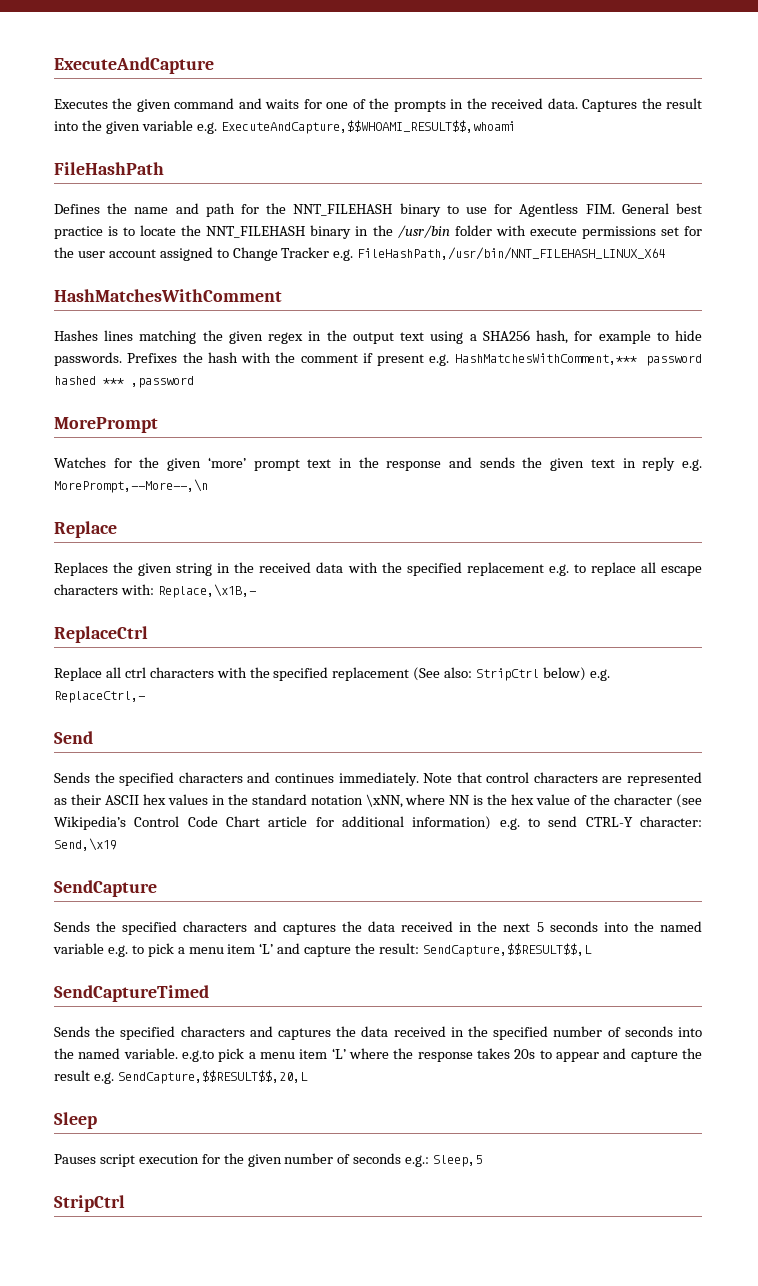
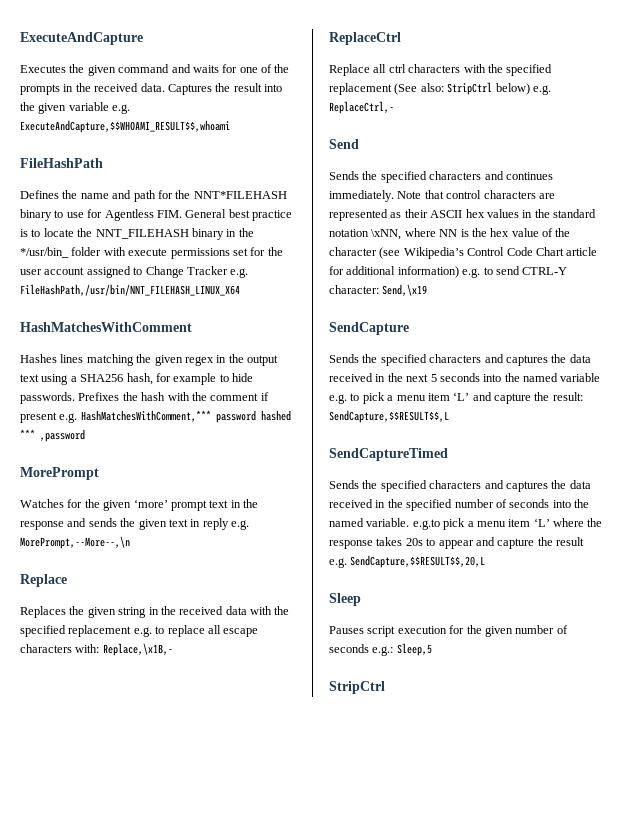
- Defines the name and path for the NNT_FILEHASH binary to use for Agentless FIM. General best practice is to locate the NNT_FILEHASH binary in the /usr/bin folder with execute permissions set for the user account assigned to Change Tracker e.g. FileHashPath,/usr/bin/NNT_FILEHASH_LINUX_X64
+ Defines the name and path for the NNT*FILEHASH binary to use for Agentless FIM. General best practice is to locate the NNT_FILEHASH binary in the */usr/bin_ folder with execute permissions set for the user account assigned to Change Tracker e.g. FileHashPath,/usr/bin/NNT_FILEHASH_LINUX_X64

